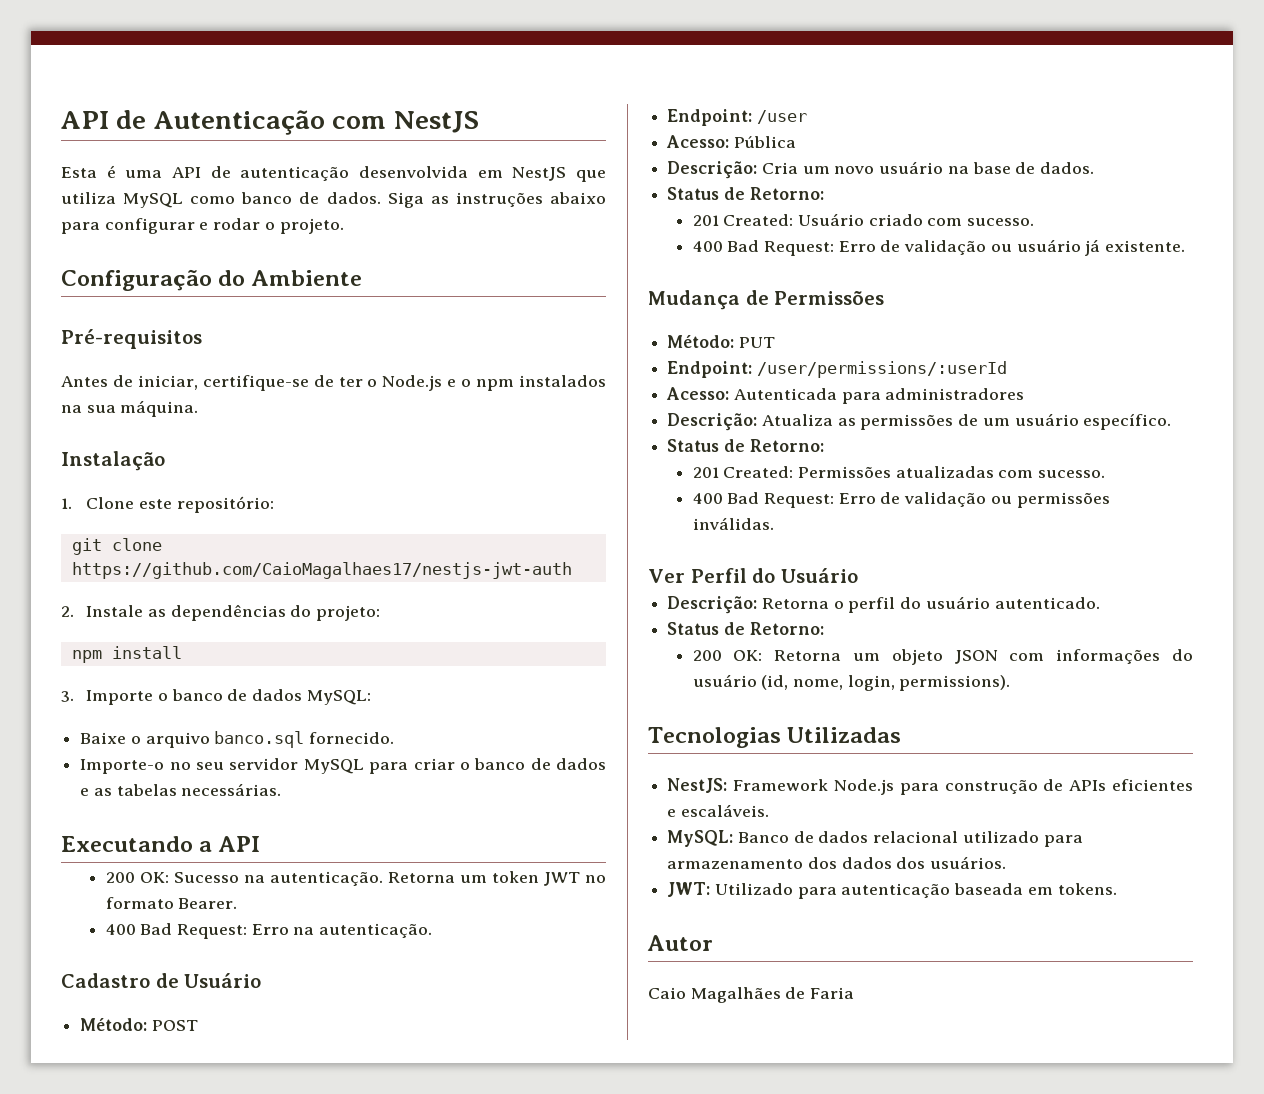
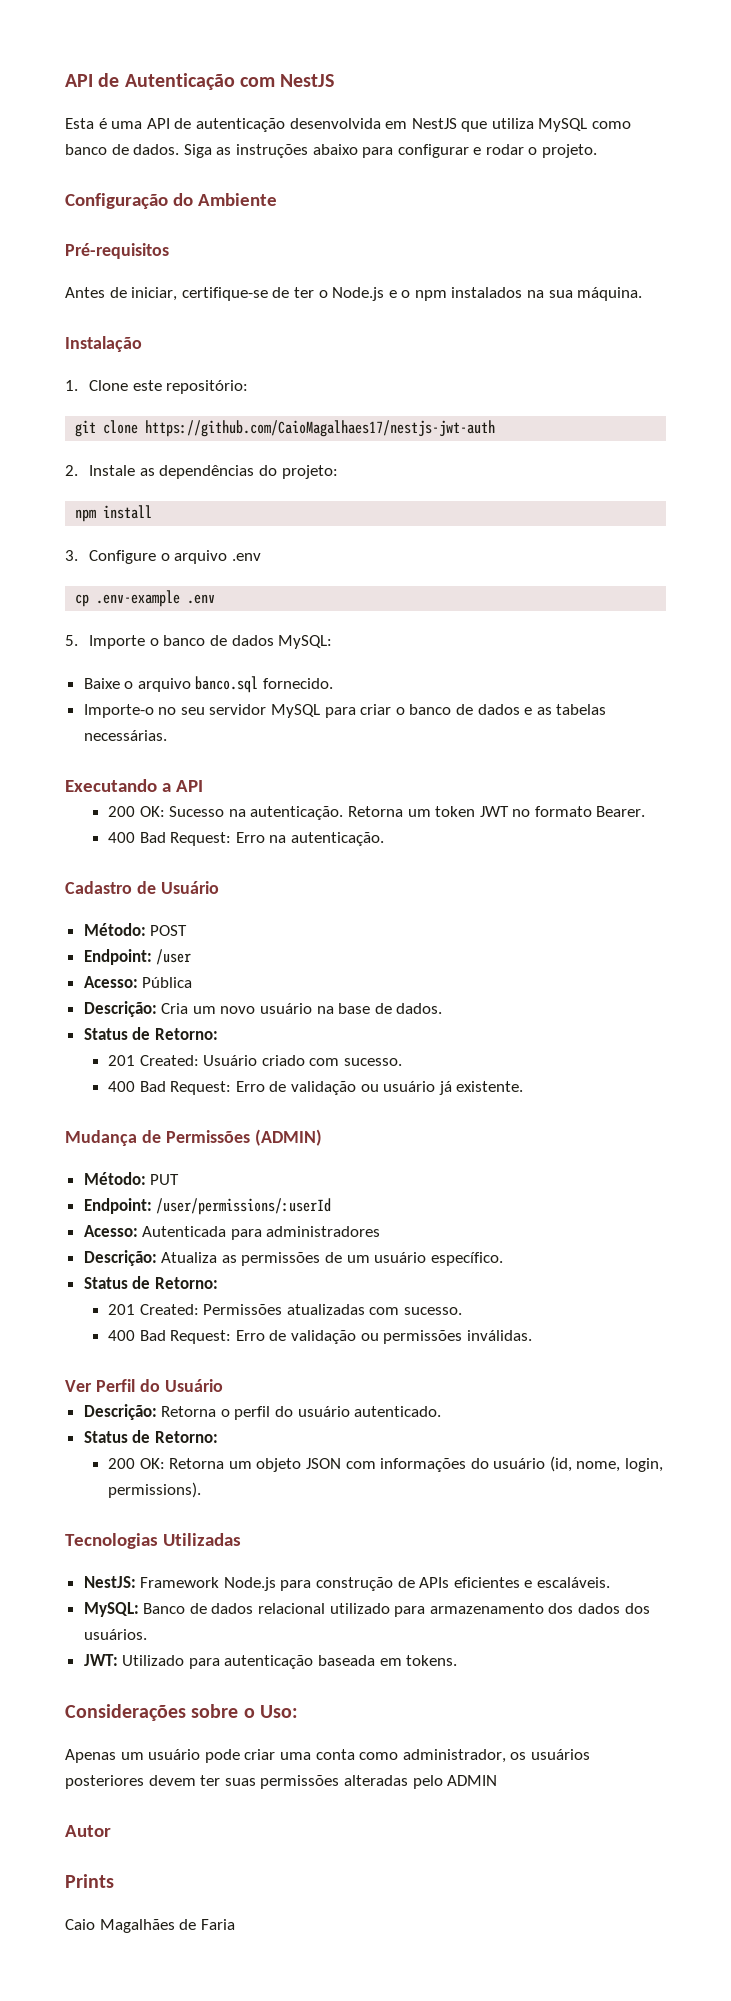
- 3. Importe o banco de dados MySQL:
+ 3. Configure o arquivo .env
+ cp .env-example .env
+ 5. Importe o banco de dados MySQL:
- Mudança de Permissões
+ Mudança de Permissões (ADMIN)
+ Considerações sobre o Uso:
+ Apenas um usuário pode criar uma conta como administrador, os usuários posteriores devem ter suas permissões alteradas pelo ADMIN
+ Prints

